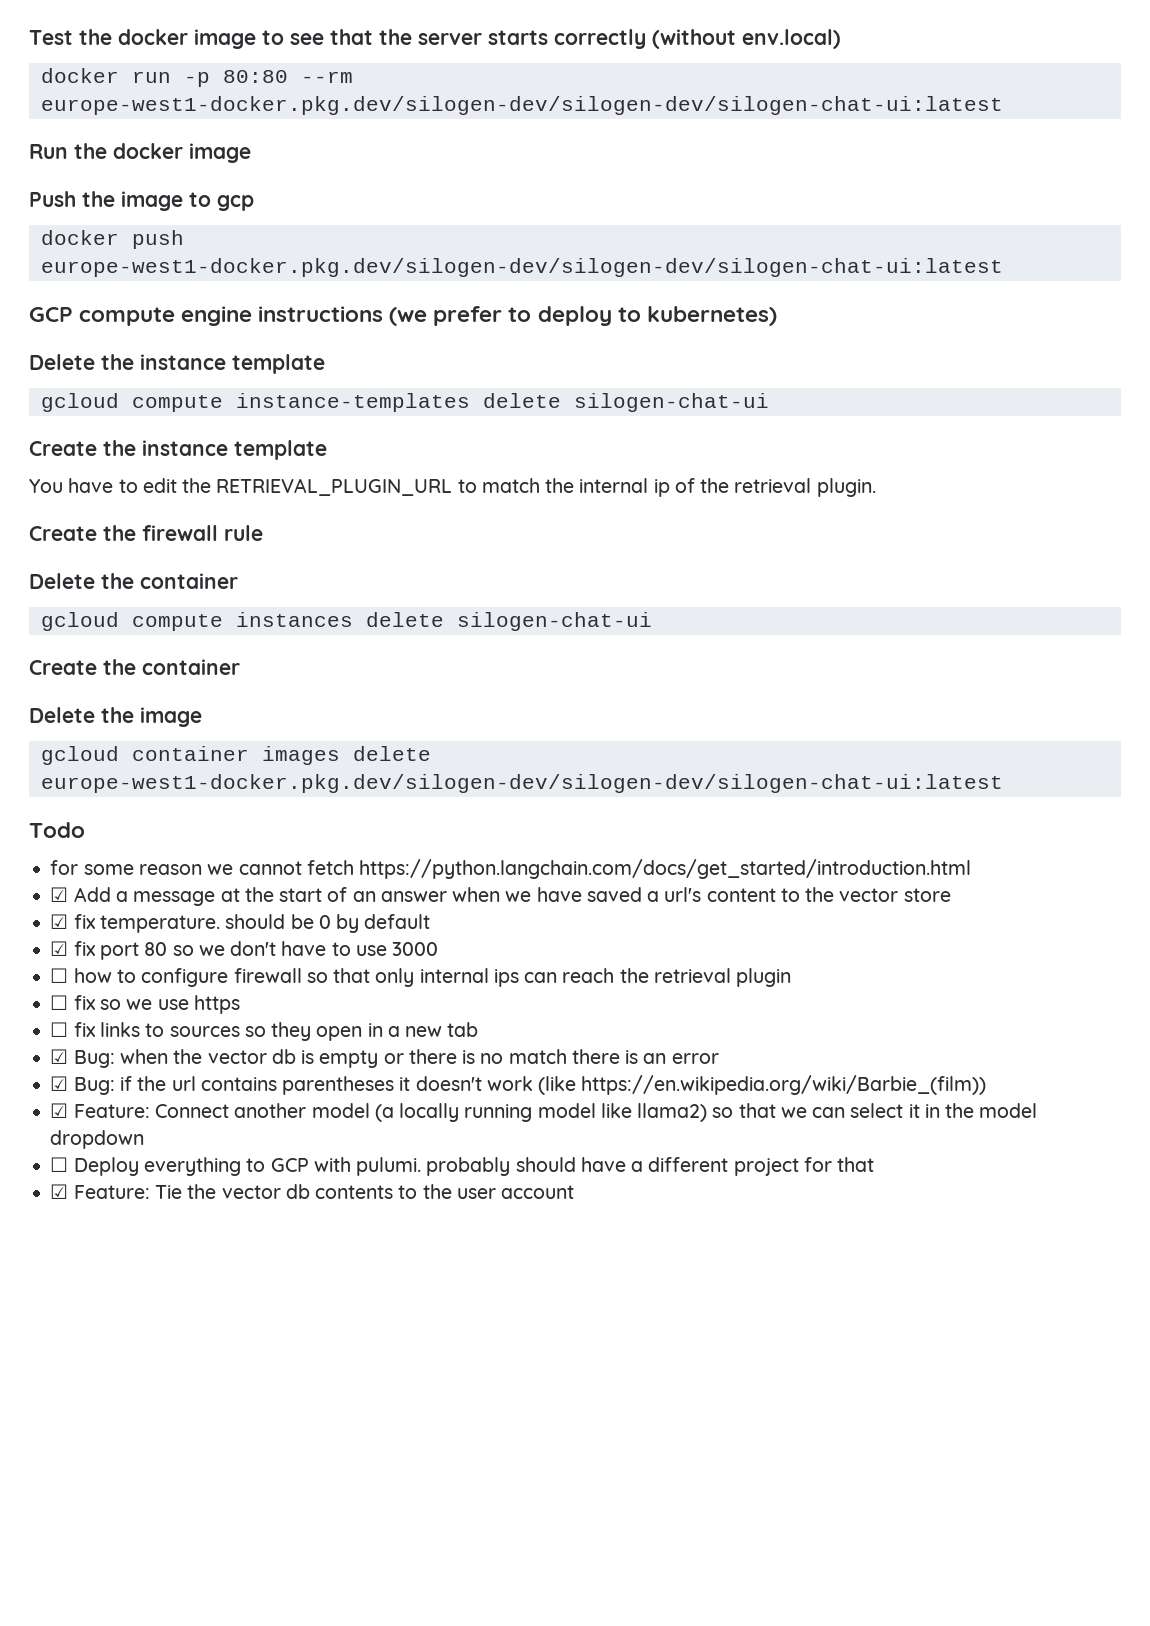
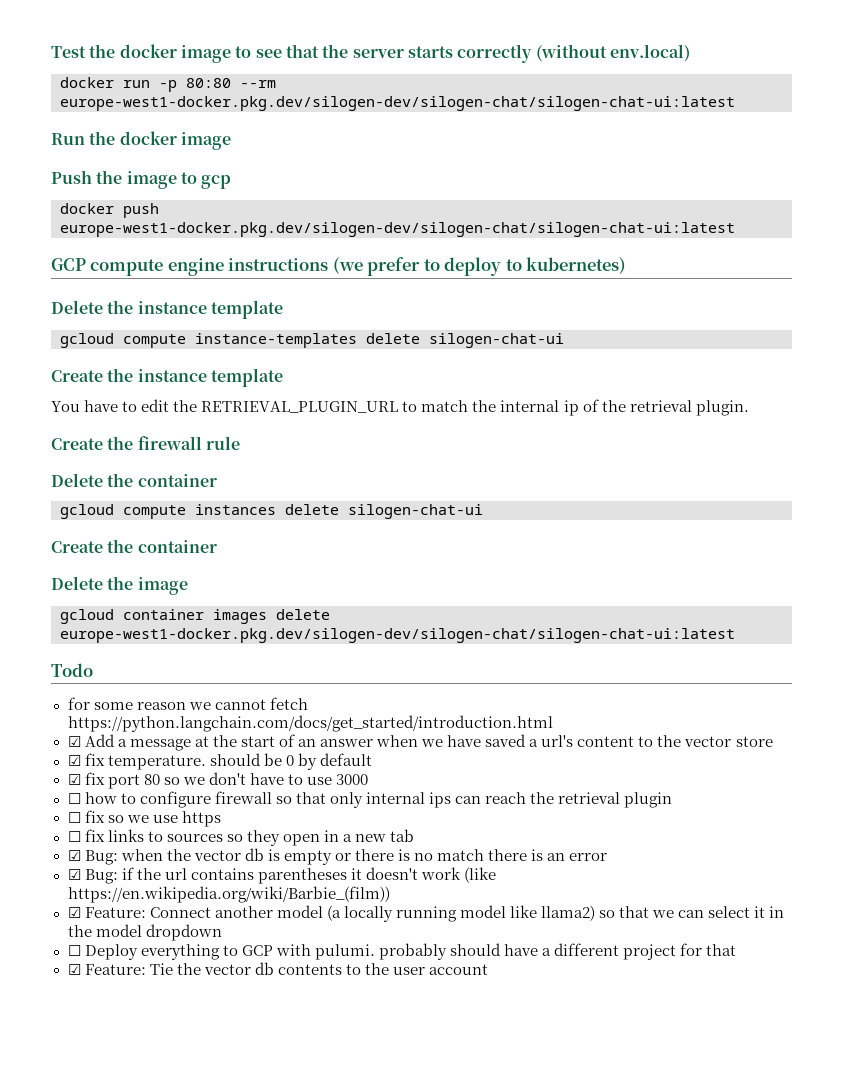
- docker run -p 80:80 --rm europe-west1-docker.pkg.dev/silogen-dev/silogen-dev/silogen-chat-ui:latest
+ docker run -p 80:80 --rm europe-west1-docker.pkg.dev/silogen-dev/silogen-chat/silogen-chat-ui:latest
- docker push europe-west1-docker.pkg.dev/silogen-dev/silogen-dev/silogen-chat-ui:latest
+ docker push europe-west1-docker.pkg.dev/silogen-dev/silogen-chat/silogen-chat-ui:latest
- gcloud container images delete europe-west1-docker.pkg.dev/silogen-dev/silogen-dev/silogen-chat-ui:latest
+ gcloud container images delete europe-west1-docker.pkg.dev/silogen-dev/silogen-chat/silogen-chat-ui:latest

